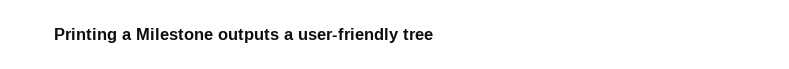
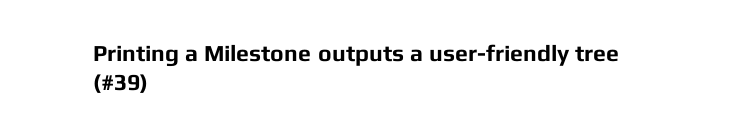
- Printing a Milestone outputs a user-friendly tree
+ Printing a Milestone outputs a user-friendly tree (#39)

